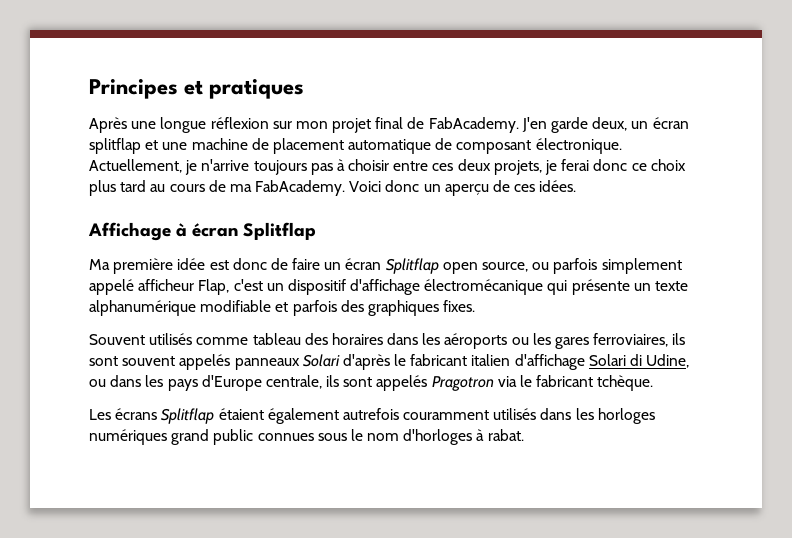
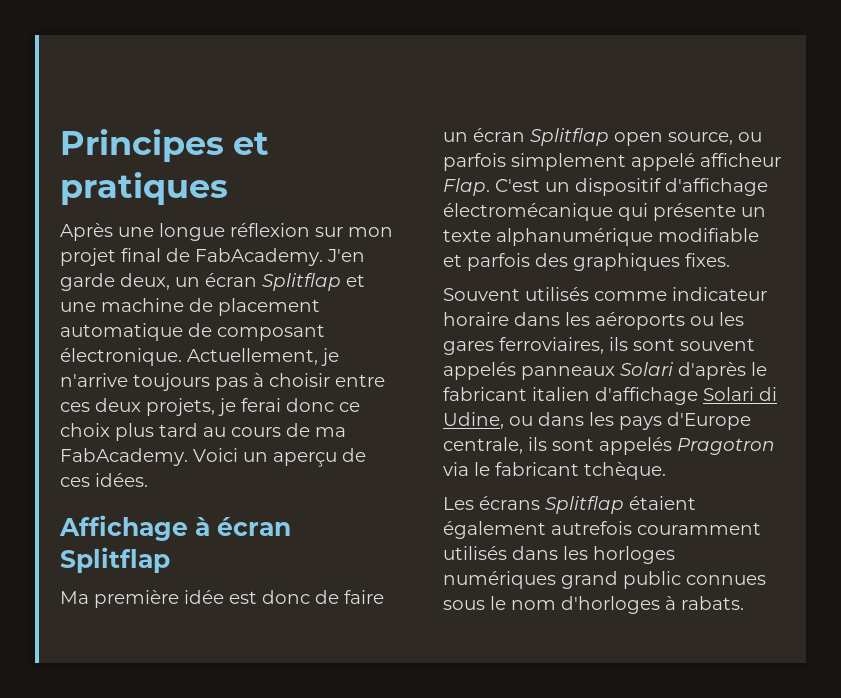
- J'en garde deux, un écran splitflap et une machine de placement automatique de composant électronique.
+ J'en garde deux, un écran Splitflap et une machine de placement automatique de composant électronique.
- Voici donc un aperçu de ces idées.
+ Voici un aperçu de ces idées.
- Ma première idée est donc de faire un écran Splitflap open source, ou parfois simplement appelé afficheur Flap, c'est un dispositif d'affichage électromécanique qui présente un texte alphanumérique modifiable et parfois des graphiques fixes.
+ Ma première idée est donc de faire un écran Splitflap open source, ou parfois simplement appelé afficheur Flap. C'est un dispositif d'affichage électromécanique qui présente un texte alphanumérique modifiable et parfois des graphiques fixes.
- Souvent utilisés comme tableau des horaires dans les aéroports ou les gares ferroviaires, ils sont souvent appelés panneaux Solari d'après le fabricant italien d'affichage Solari di Udine, ou dans les pays d'Europe centrale, ils sont appelés Pragotron via le fabricant tchèque.
+ Souvent utilisés comme indicateur horaire dans les aéroports ou les gares ferroviaires, ils sont souvent appelés panneaux Solari d'après le fabricant italien d'affichage Solari di Udine, ou dans les pays d'Europe centrale, ils sont appelés Pragotron via le fabricant tchèque.
- Les écrans Splitflap étaient également autrefois couramment utilisés dans les horloges numériques grand public connues sous le nom d'horloges à rabat.
+ Les écrans Splitflap étaient également autrefois couramment utilisés dans les horloges numériques grand public connues sous le nom d'horloges à rabats.

